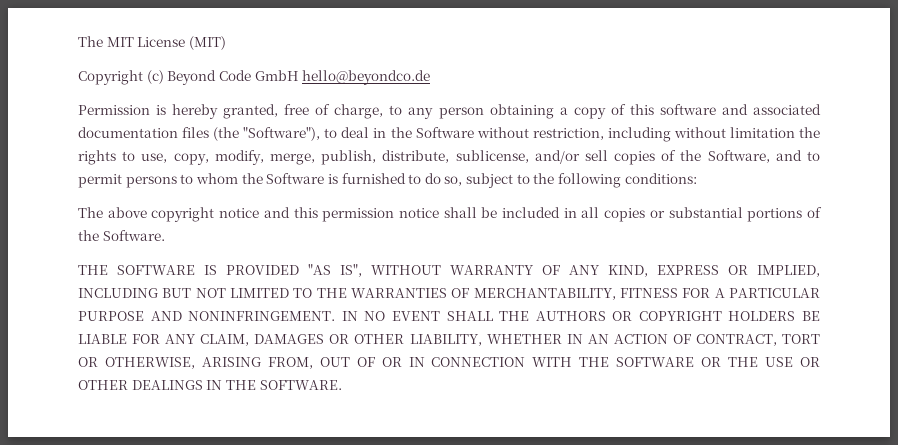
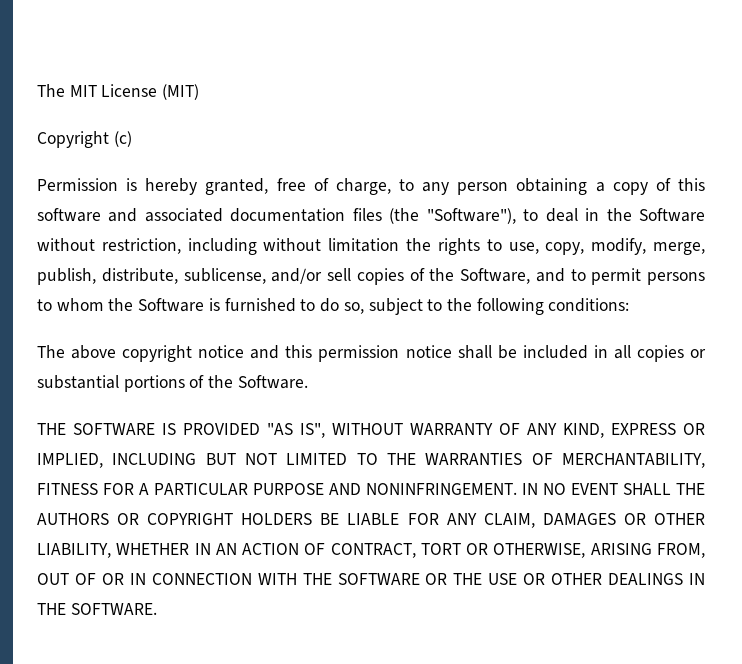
- Copyright (c) Beyond Code GmbH hello@beyondco.de
+ Copyright (c)

